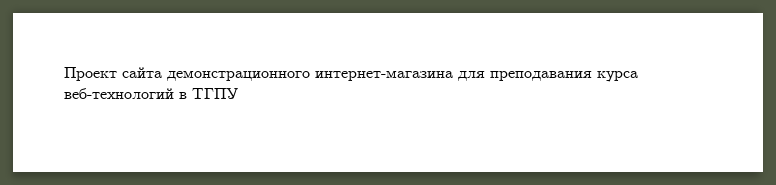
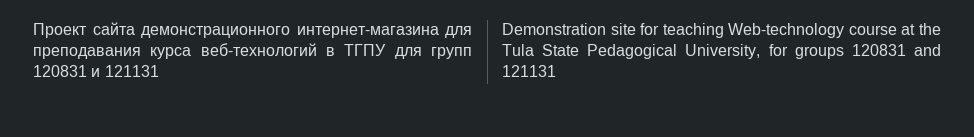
- Проект сайта демонстрационного интернет-магазина для преподавания курса веб-технологий в ТГПУ
+ Проект сайта демонстрационного интернет-магазина для преподавания курса веб-технологий в ТГПУ для групп 120831 и 121131
+ Demonstration site for teaching Web-technology course at the Tula State Pedagogical University, for groups 120831 and 121131

